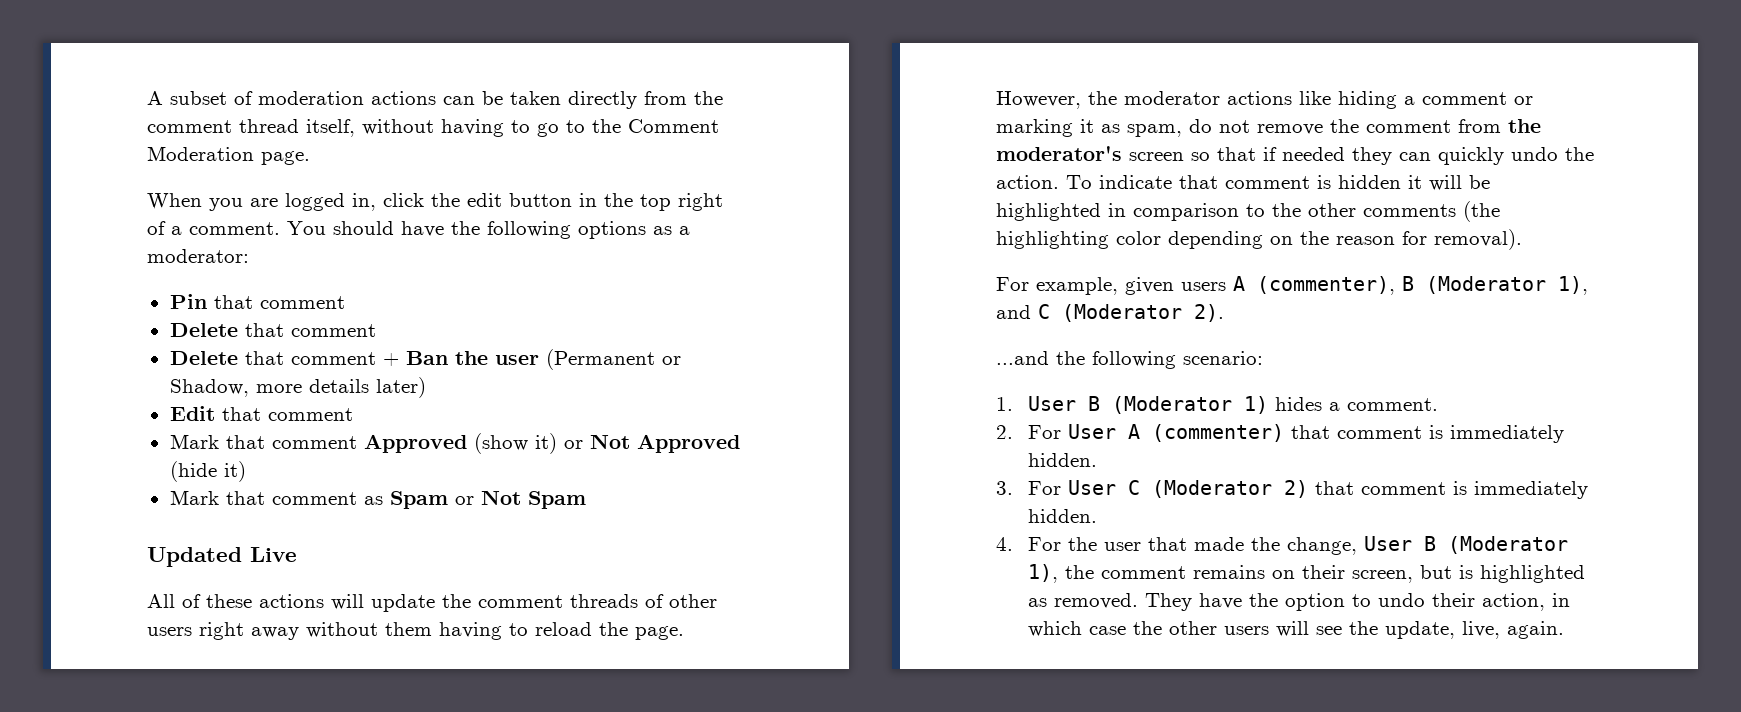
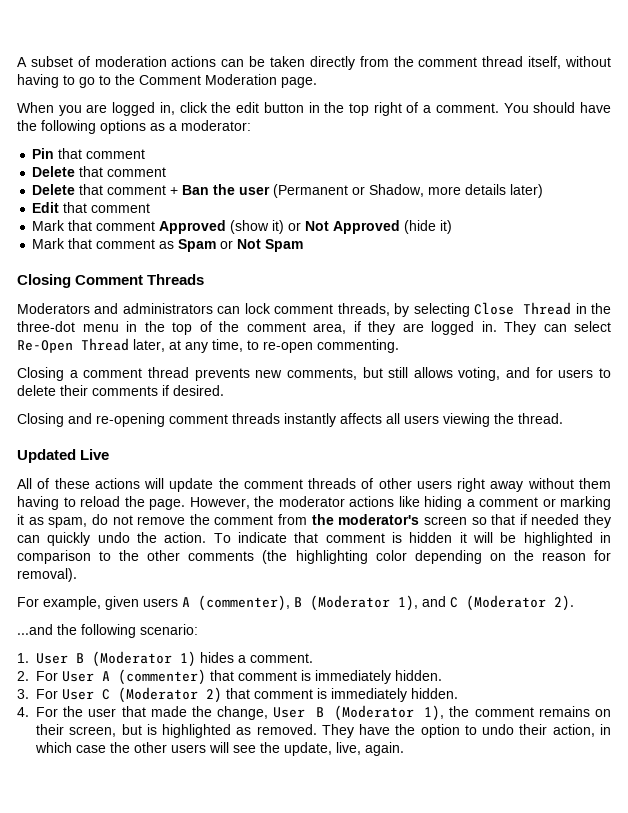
+ Closing Comment Threads
+ Moderators and administrators can lock comment threads, by selecting Close Thread in the three-dot menu in the top of the comment area, if they are logged in. They can select Re-Open Thread later, at any time, to re-open commenting.
+ Closing a comment thread prevents new comments, but still allows voting, and for users to delete their comments if desired.
+ Closing and re-opening comment threads instantly affects all users viewing the thread.

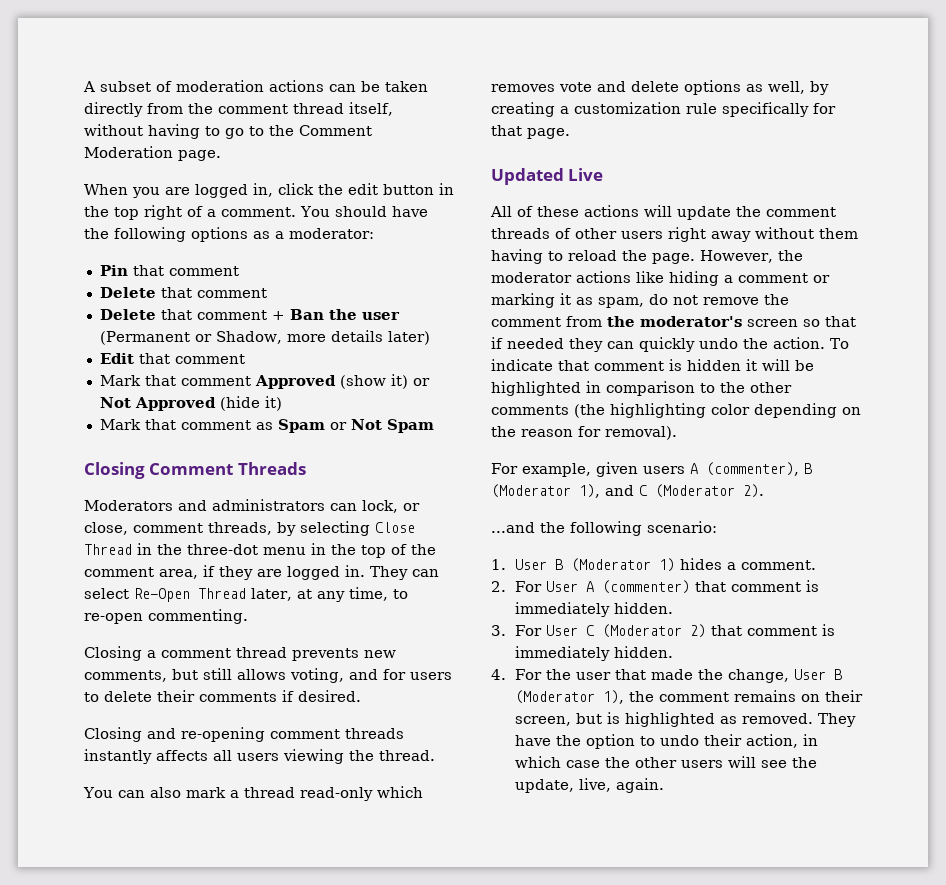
- Moderators and administrators can lock comment threads, by selecting Close Thread in the three-dot menu in the top of the comment area, if they are logged in.
+ Moderators and administrators can lock, or close, comment threads, by selecting Close Thread in the three-dot menu in the top of the comment area, if they are logged in.
+ You can also mark a thread read-only which removes vote and delete options as well, by creating a customization rule specifically for that page.

